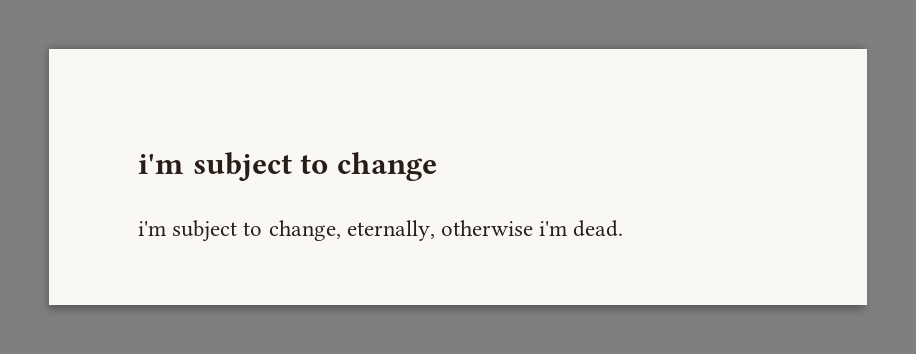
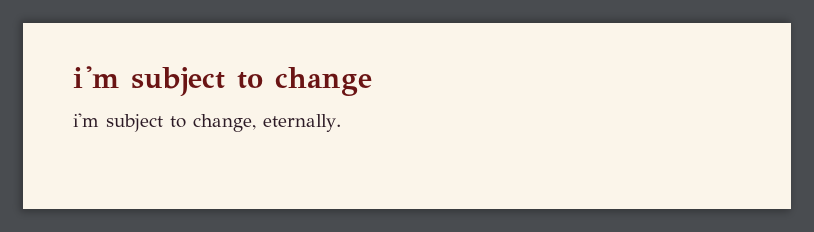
- i'm subject to change, eternally, otherwise i'm dead.
+ i'm subject to change, eternally.

